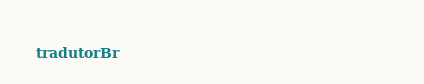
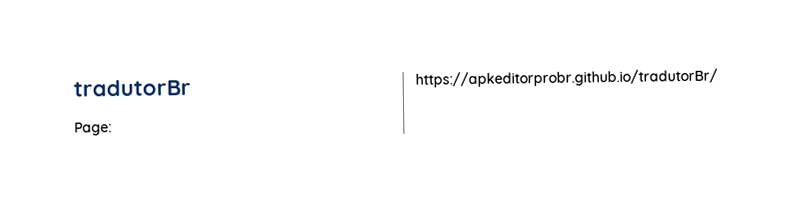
+ Page: https://apkeditorprobr.github.io/tradutorBr/

